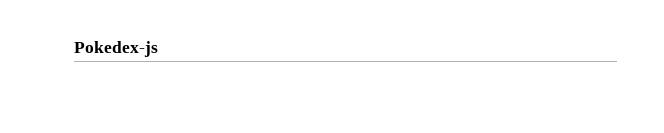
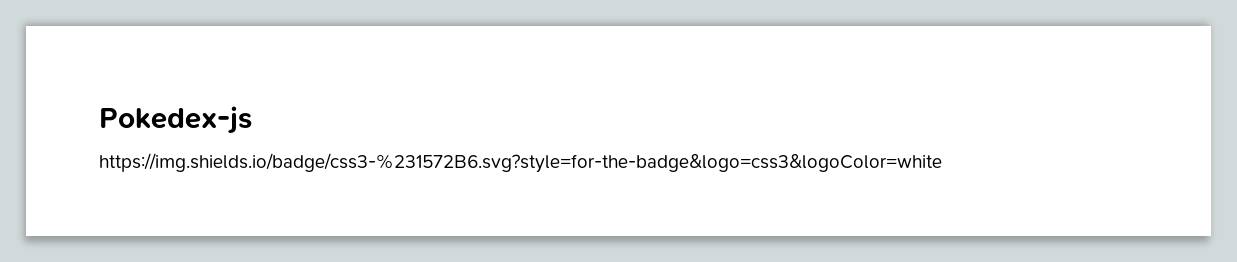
+ https://img.shields.io/badge/css3-%231572B6.svg?style=for-the-badge&logo=css3&logoColor=white

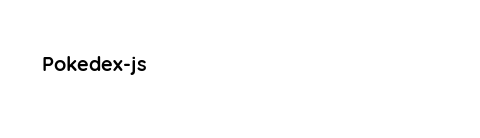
- https://img.shields.io/badge/css3-%231572B6.svg?style=for-the-badge&logo=css3&logoColor=white

